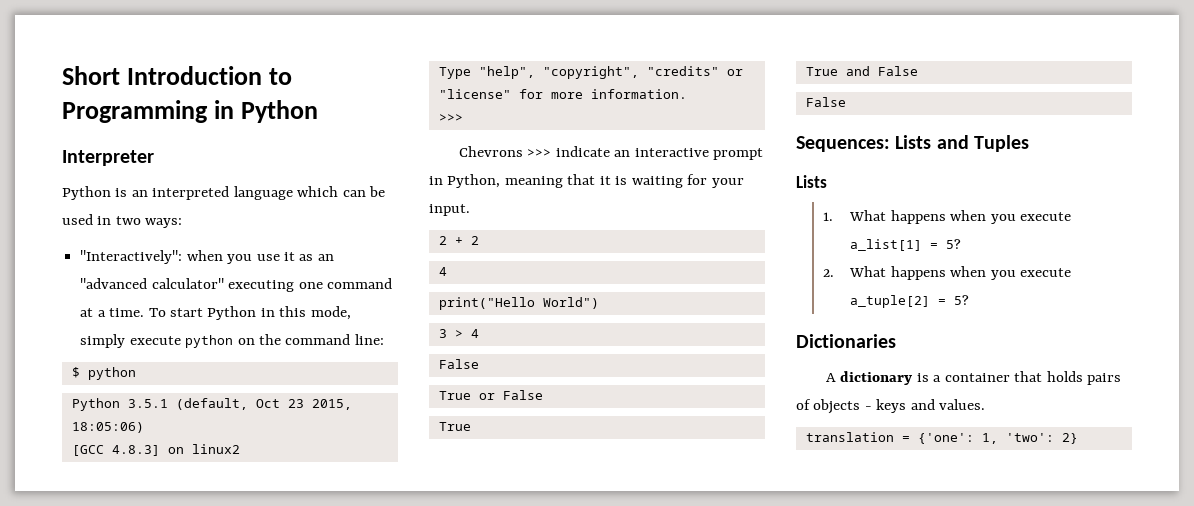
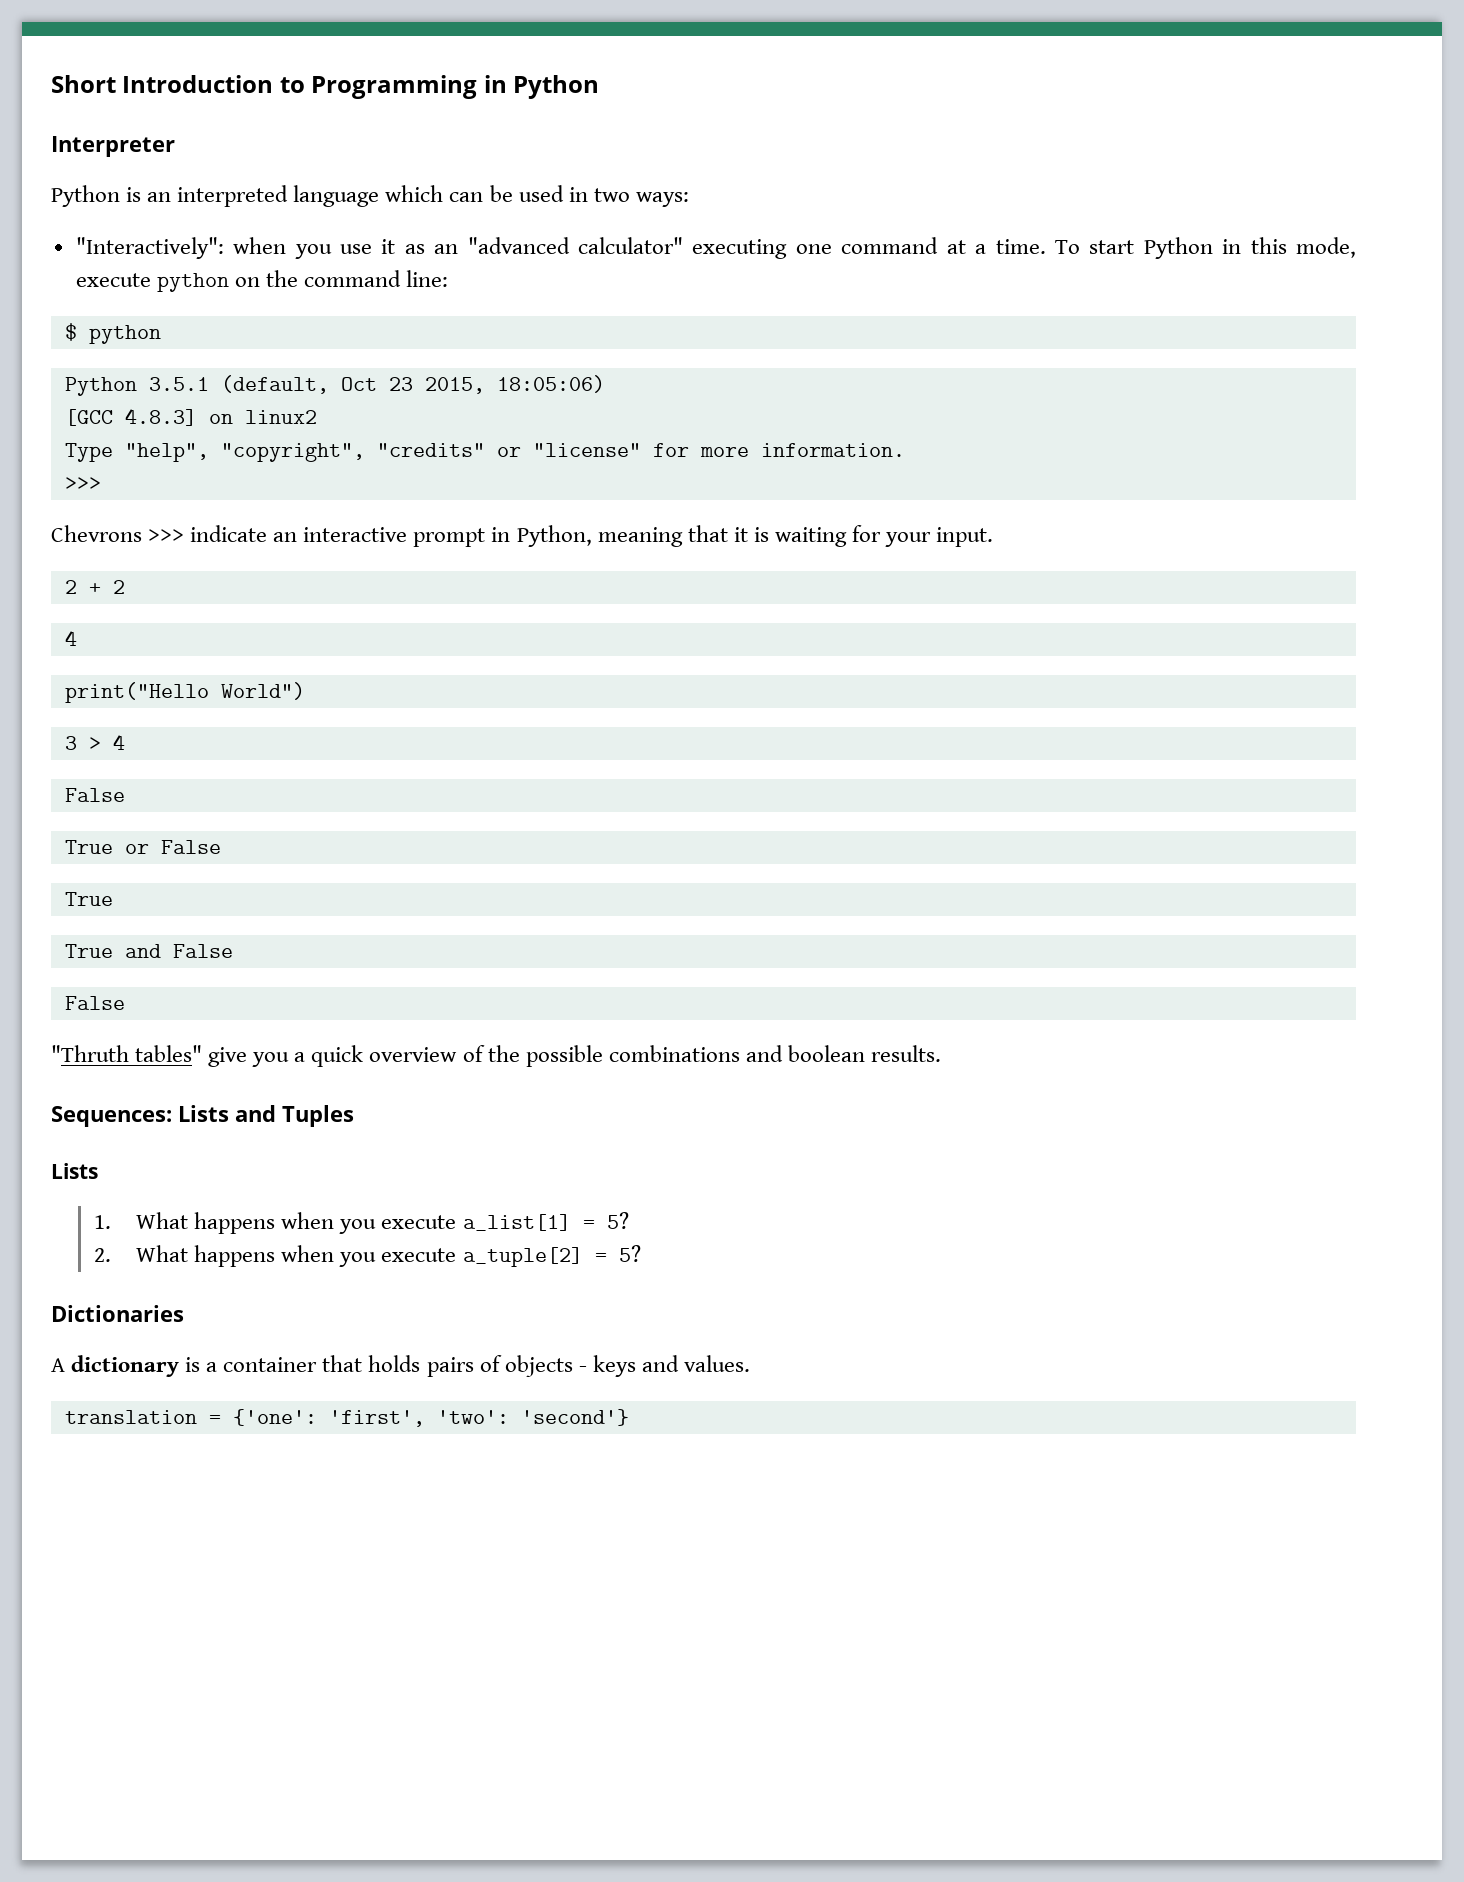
- To start Python in this mode, simply execute python on the command line:
+ To start Python in this mode, execute python on the command line:
+ "Thruth tables" give you a quick overview of the possible combinations and boolean results.
- translation = {'one': 1, 'two': 2}
+ translation = {'one': 'first', 'two': 'second'}

